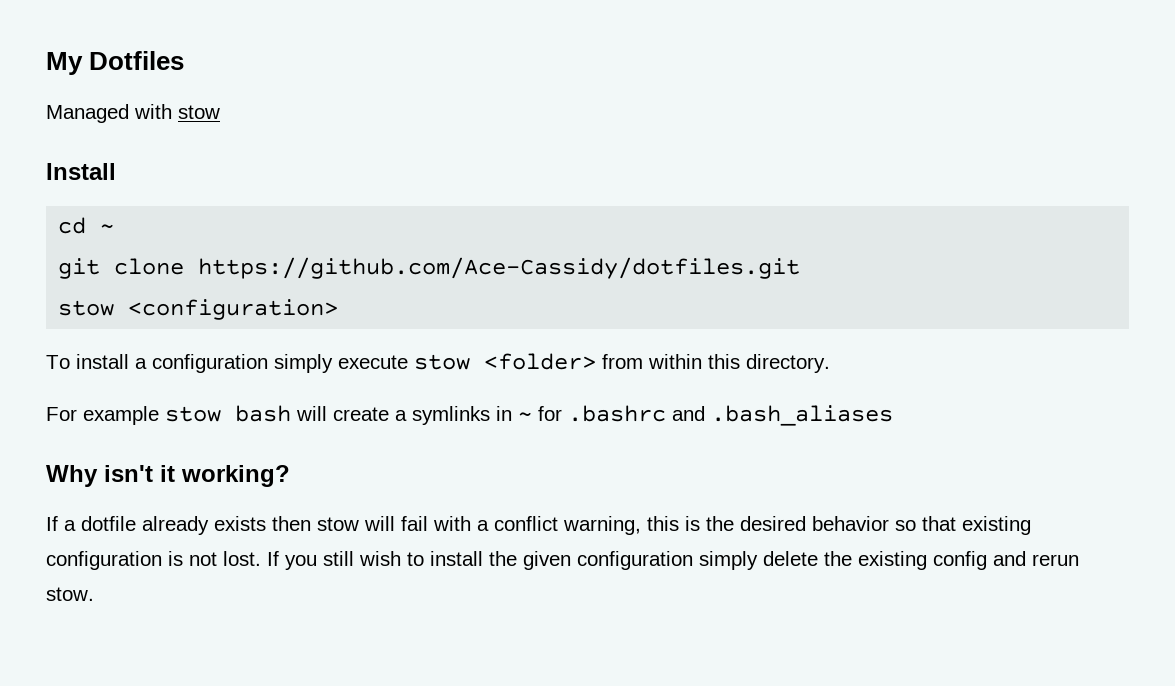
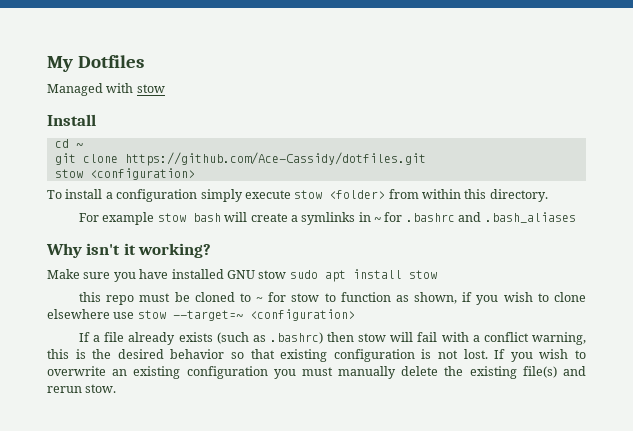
+ Make sure you have installed GNU stow sudo apt install stow
+ this repo must be cloned to ~ for stow to function as shown, if you wish to clone elsewhere use stow --target=~ <configuration>
- If a dotfile already exists then stow will fail with a conflict warning, this is the desired behavior so that existing configuration is not lost.
+ If a file already exists (such as .bashrc) then stow will fail with a conflict warning, this is the desired behavior so that existing configuration is not lost.
- If you still wish to install the given configuration simply delete the existing config and rerun stow.
+ If you wish to overwrite an existing configuration you must manually delete the existing file(s) and rerun stow.

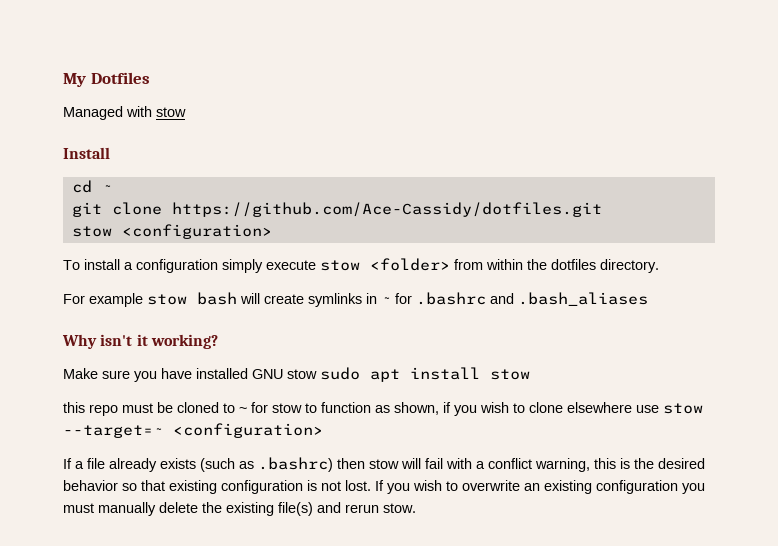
- To install a configuration simply execute stow <folder> from within this directory.
+ To install a configuration simply execute stow <folder> from within the dotfiles directory.
- For example stow bash will create a symlinks in ~ for .bashrc and .bash_aliases
+ For example stow bash will create symlinks in ~ for .bashrc and .bash_aliases

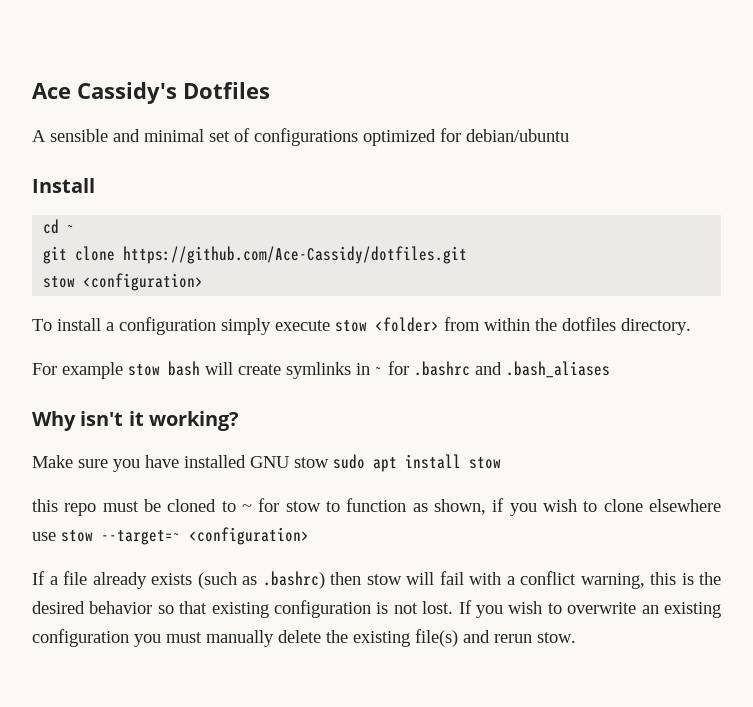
- My Dotfiles
+ Ace Cassidy's Dotfiles
- Managed with stow
+ A sensible and minimal set of configurations optimized for debian/ubuntu

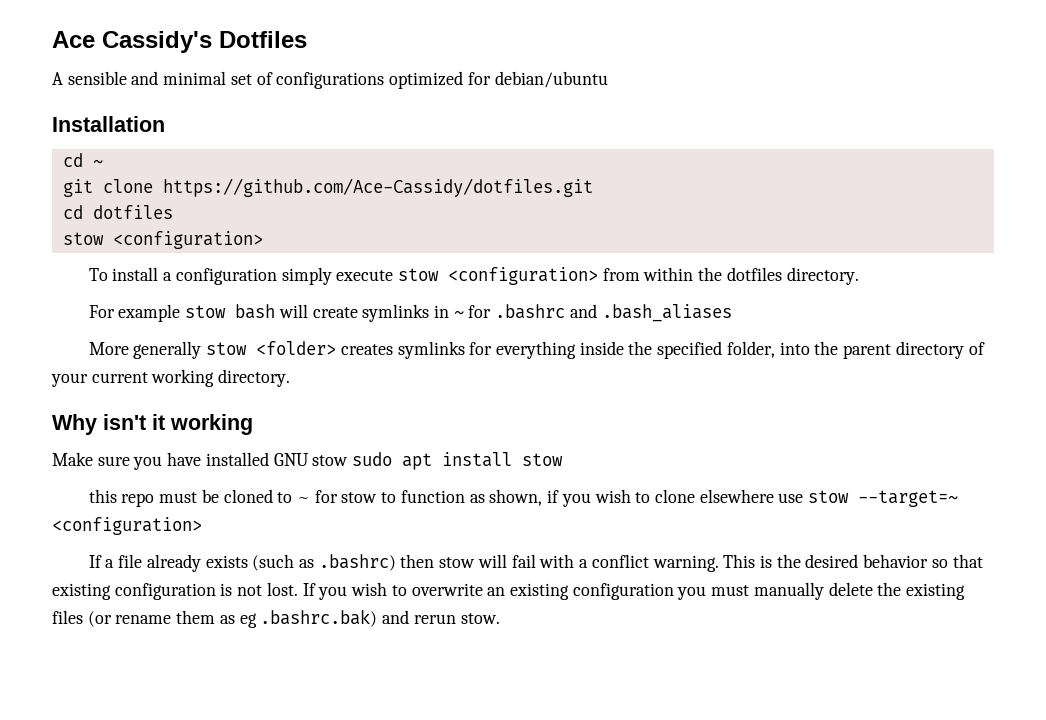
- Install
+ Installation
+ cd dotfiles
- To install a configuration simply execute stow <folder> from within the dotfiles directory.
+ To install a configuration simply execute stow <configuration> from within the dotfiles directory.
+ More generally stow <folder> creates symlinks for everything inside the specified folder, into the parent directory of your current working directory.
- Why isn't it working?
+ Why isn't it working
- If a file already exists (such as .bashrc) then stow will fail with a conflict warning, this is the desired behavior so that existing configuration is not lost.
+ If a file already exists (such as .bashrc) then stow will fail with a conflict warning. This is the desired behavior so that existing configuration is not lost.
- If you wish to overwrite an existing configuration you must manually delete the existing file(s) and rerun stow.
+ If you wish to overwrite an existing configuration you must manually delete the existing files (or rename them as eg .bashrc.bak) and rerun stow.

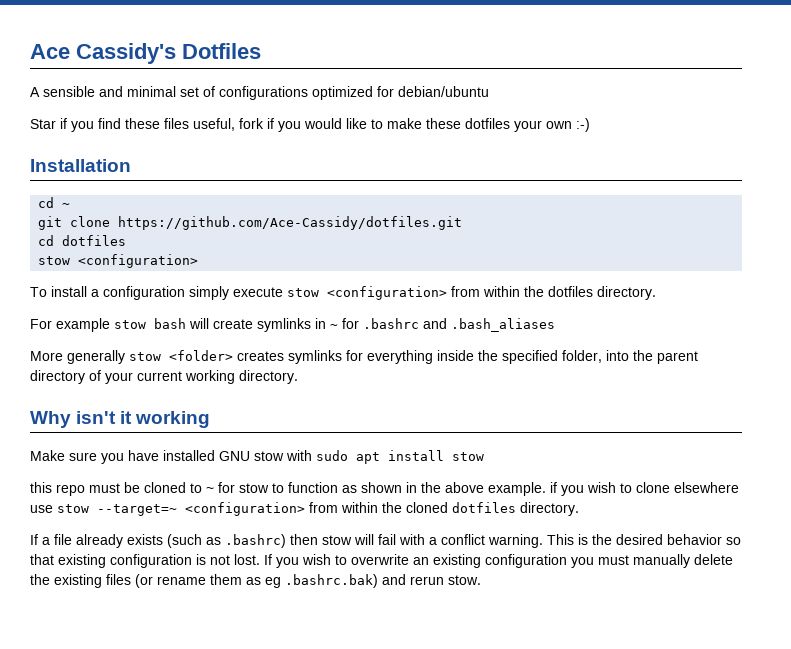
+ Star if you find these files useful, fork if you would like to make these dotfiles your own :-)
- Make sure you have installed GNU stow sudo apt install stow
+ Make sure you have installed GNU stow with sudo apt install stow
- this repo must be cloned to ~ for stow to function as shown, if you wish to clone elsewhere use stow --target=~ <configuration>
+ this repo must be cloned to ~ for stow to function as shown in the above example. if you wish to clone elsewhere use stow --target=~ <configuration> from within the cloned dotfiles directory.

